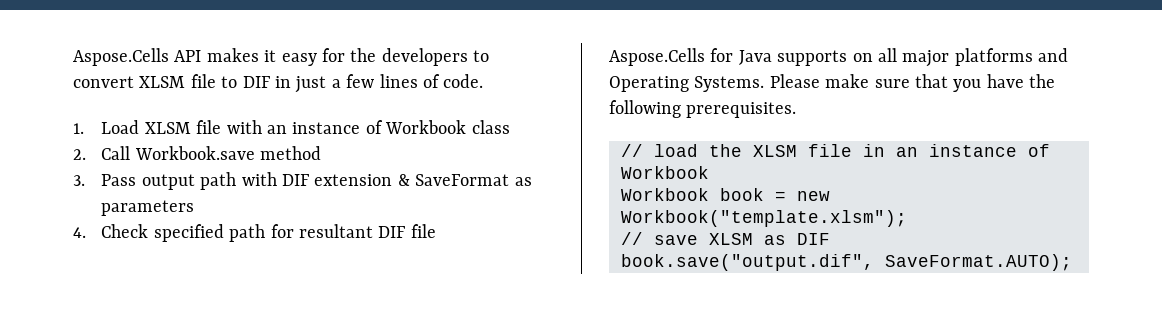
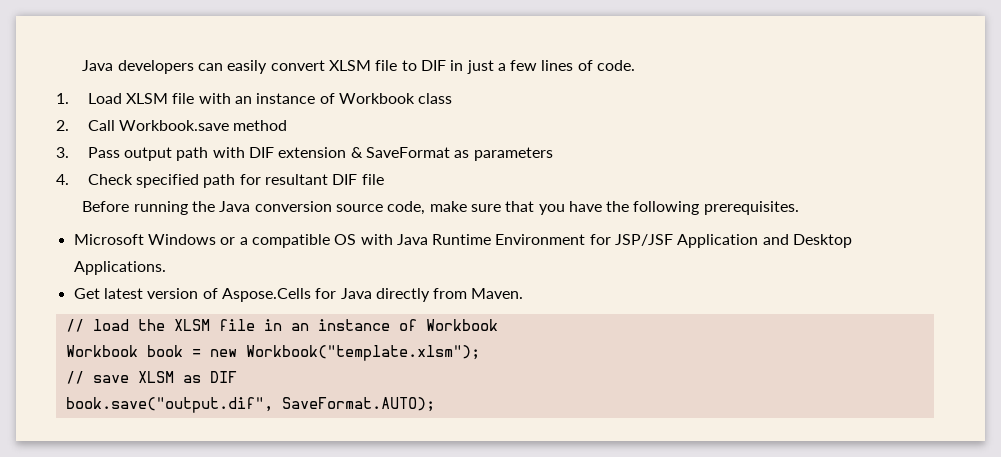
- Aspose.Cells API makes it easy for the developers to convert XLSM file to DIF in just a few lines of code.
+ Java developers can easily convert XLSM file to DIF in just a few lines of code.
- Aspose.Cells for Java supports on all major platforms and Operating Systems. Please make sure that you have the following prerequisites.
+ Before running the Java conversion source code, make sure that you have the following prerequisites.
+ Microsoft Windows or a compatible OS with Java Runtime Environment for JSP/JSF Application and Desktop Applications.
+ Get latest version of Aspose.Cells for Java directly from Maven.

